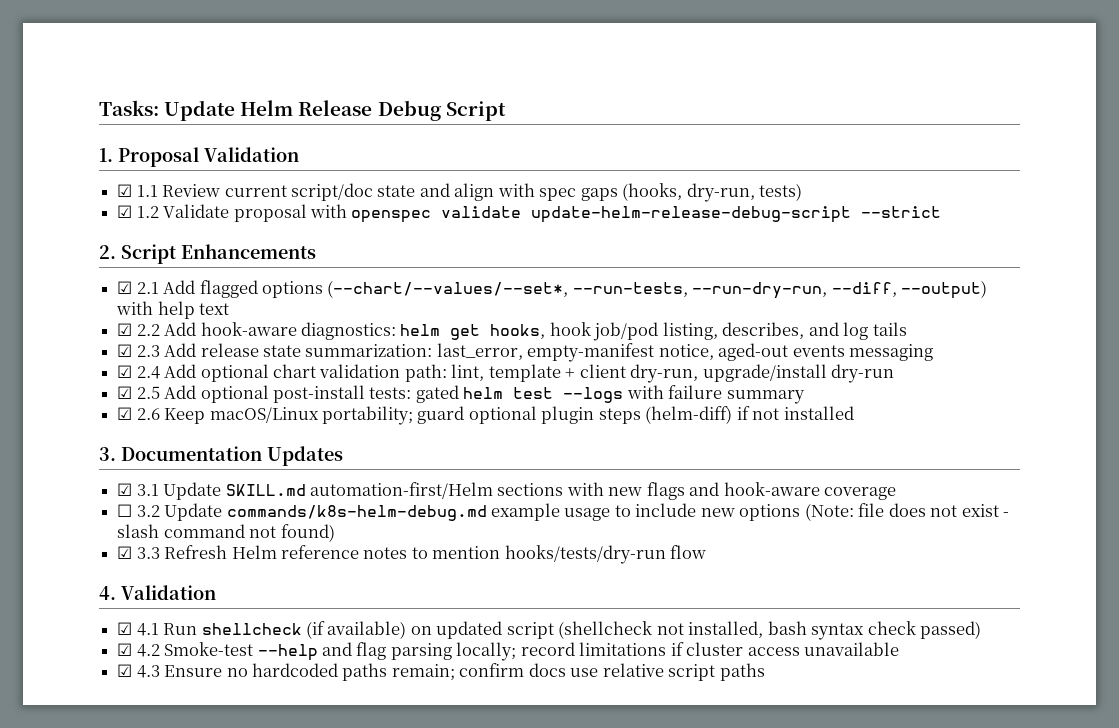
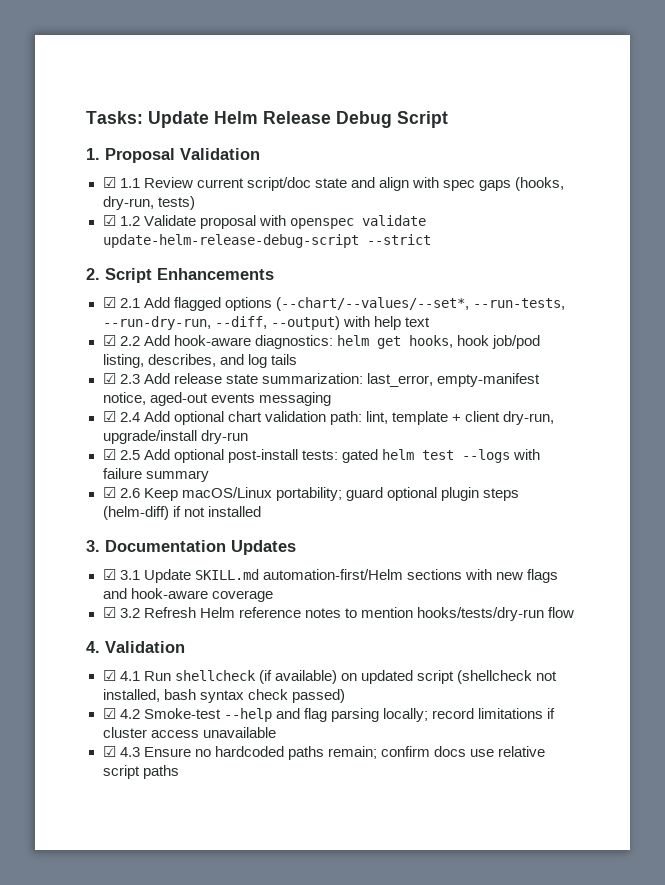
- ☐ 3.2 Update commands/k8s-helm-debug.md example usage to include new options (Note: file does not exist - slash command not found)
- ☑ 3.3 Refresh Helm reference notes to mention hooks/tests/dry-run flow
+ ☑ 3.2 Refresh Helm reference notes to mention hooks/tests/dry-run flow

